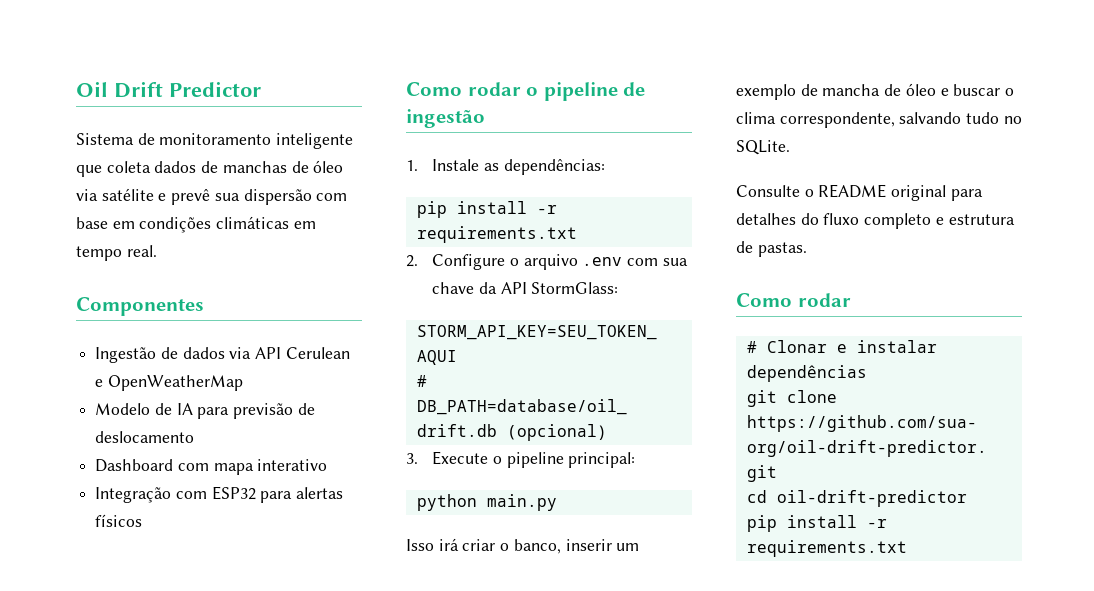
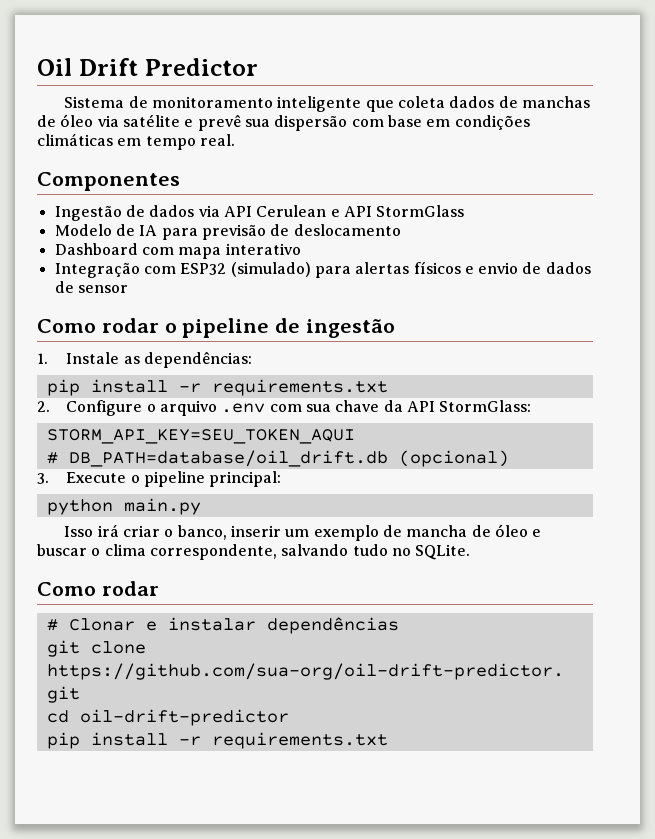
- Ingestão de dados via API Cerulean e OpenWeatherMap
+ Ingestão de dados via API Cerulean e API StormGlass
- Integração com ESP32 para alertas físicos
+ Integração com ESP32 (simulado) para alertas físicos e envio de dados de sensor
- Consulte o README original para detalhes do fluxo completo e estrutura de pastas.

